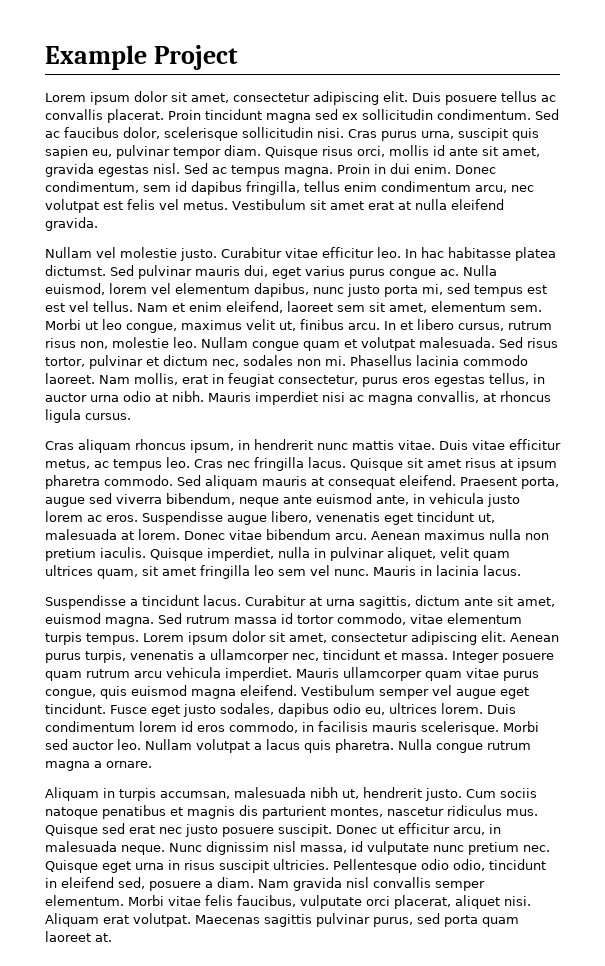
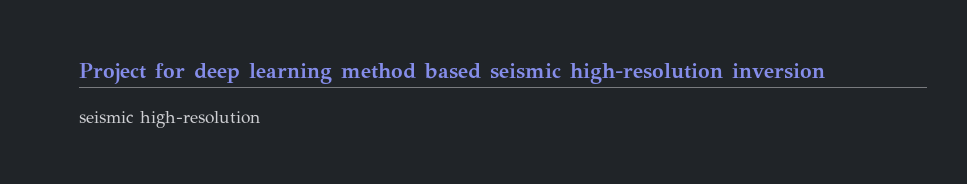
- Example Project
- Lorem ipsum dolor sit amet, consectetur adipiscing elit. Duis posuere tellus ac convallis placerat. Proin tincidunt magna sed ex sollicitudin condimentum. Sed ac faucibus dolor, scelerisque sollicitudin nisi. Cras purus urna, suscipit quis sapien eu, pulvinar tempor diam. Quisque risus orci, mollis id ante sit amet, gravida egestas nisl. Sed ac tempus magna. Proin in dui enim. Donec condimentum, sem id dapibus fringilla, tellus enim condimentum arcu, nec volutpat est felis vel metus. Vestibulum sit amet erat at nulla eleifend gravida.
- Nullam vel molestie justo. Curabitur vitae efficitur leo. In hac habitasse platea dictumst. Sed pulvinar mauris dui, eget varius purus congue ac. Nulla euismod, lorem vel elementum dapibus, nunc justo porta mi, sed tempus est est vel tellus. Nam et enim eleifend, laoreet sem sit amet, elementum sem. Morbi ut leo congue, maximus velit ut, finibus arcu. In et libero cursus, rutrum risus non, molestie leo. Nullam congue quam et volutpat malesuada. Sed risus tortor, pulvinar et dictum nec, sodales non mi. Phasellus lacinia commodo laoreet. Nam mollis, erat in feugiat consectetur, purus eros egestas tellus, in auctor urna odio at nibh. Mauris imperdiet nisi ac magna convallis, at rhoncus ligula cursus.
- Cras aliquam rhoncus ipsum, in hendrerit nunc mattis vitae. Duis vitae efficitur metus, ac tempus leo. Cras nec fringilla lacus. Quisque sit amet risus at ipsum pharetra commodo. Sed aliquam mauris at consequat eleifend. Praesent porta, augue sed viverra bibendum, neque ante euismod ante, in vehicula justo lorem ac eros. Suspendisse augue libero, venenatis eget tincidunt ut, malesuada at lorem. Donec vitae bibendum arcu. Aenean maximus nulla non pretium iaculis. Quisque imperdiet, nulla in pulvinar aliquet, velit quam ultrices quam, sit amet fringilla leo sem vel nunc. Mauris in lacinia lacus.
- Suspendisse a tincidunt lacus. Curabitur at urna sagittis, dictum ante sit amet, euismod magna. Sed rutrum massa id tortor commodo, vitae elementum turpis tempus. Lorem ipsum dolor sit amet, consectetur adipiscing elit. Aenean purus turpis, venenatis a ullamcorper nec, tincidunt et massa. Integer posuere quam rutrum arcu vehicula imperdiet. Mauris ullamcorper quam vitae purus congue, quis euismod magna eleifend. Vestibulum semper vel augue eget tincidunt. Fusce eget justo sodales, dapibus odio eu, ultrices lorem. Duis condimentum lorem id eros commodo, in facilisis mauris scelerisque. Morbi sed auctor leo. Nullam volutpat a lacus quis pharetra. Nulla congue rutrum magna a ornare.
- Aliquam in turpis accumsan, malesuada nibh ut, hendrerit justo. Cum sociis natoque penatibus et magnis dis parturient montes, nascetur ridiculus mus. Quisque sed erat nec justo posuere suscipit. Donec ut efficitur arcu, in malesuada neque. Nunc dignissim nisl massa, id vulputate nunc pretium nec. Quisque eget urna in risus suscipit ultricies. Pellentesque odio odio, tincidunt in eleifend sed, posuere a diam. Nam gravida nisl convallis semper elementum. Morbi vitae felis faucibus, vulputate orci placerat, aliquet nisi. Aliquam erat volutpat. Maecenas sagittis pulvinar purus, sed porta quam laoreet at.
+ Project for deep learning method based seismic high-resolution inversion
+ seismic high-resolution

